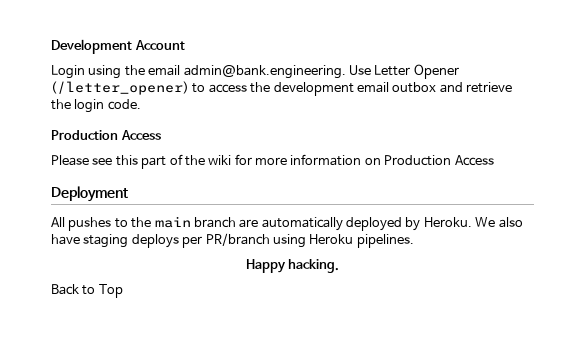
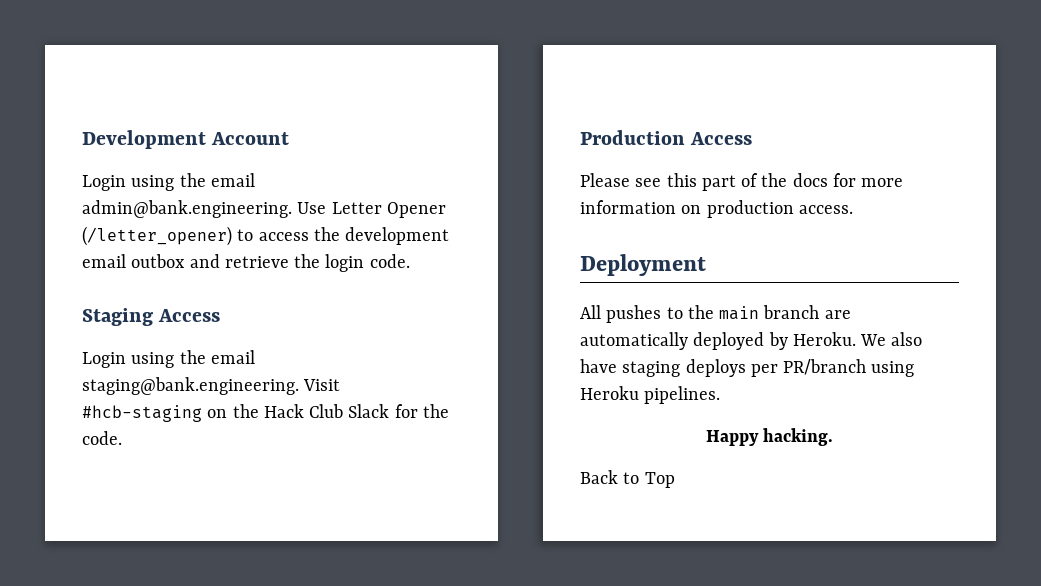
+ Staging Access
+ Login using the email staging@bank.engineering. Visit #hcb-staging on the Hack Club Slack for the code.
- Please see this part of the wiki for more information on Production Access
+ Please see this part of the docs for more information on production access.

